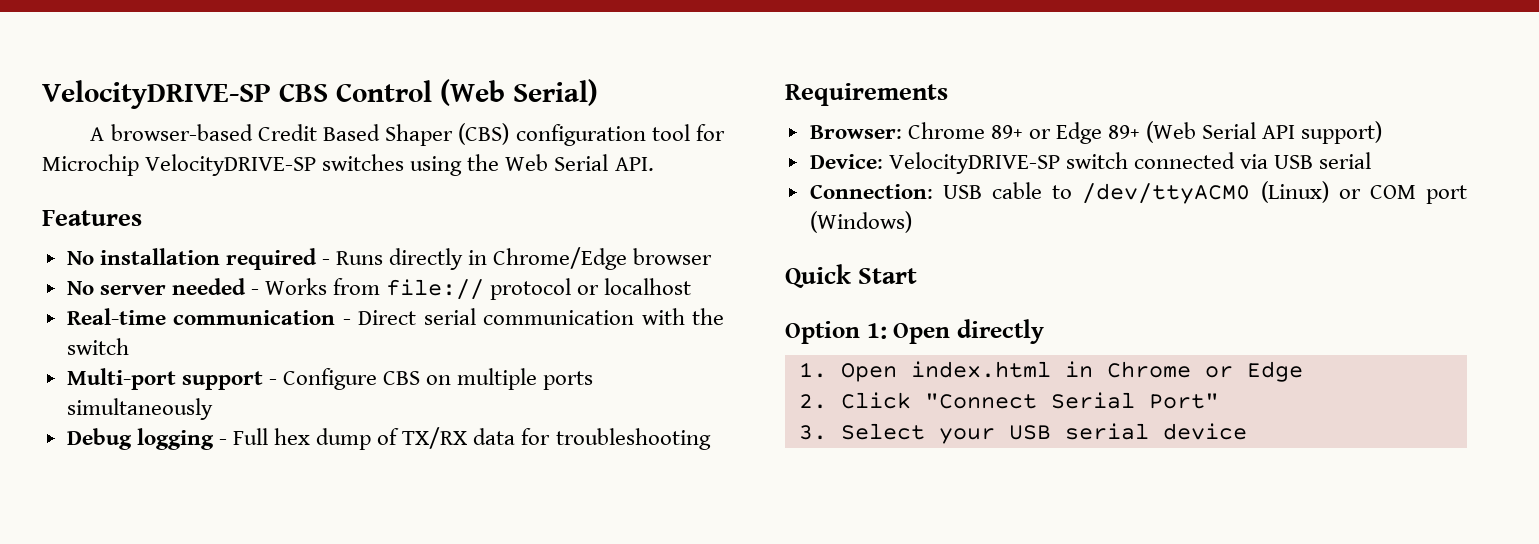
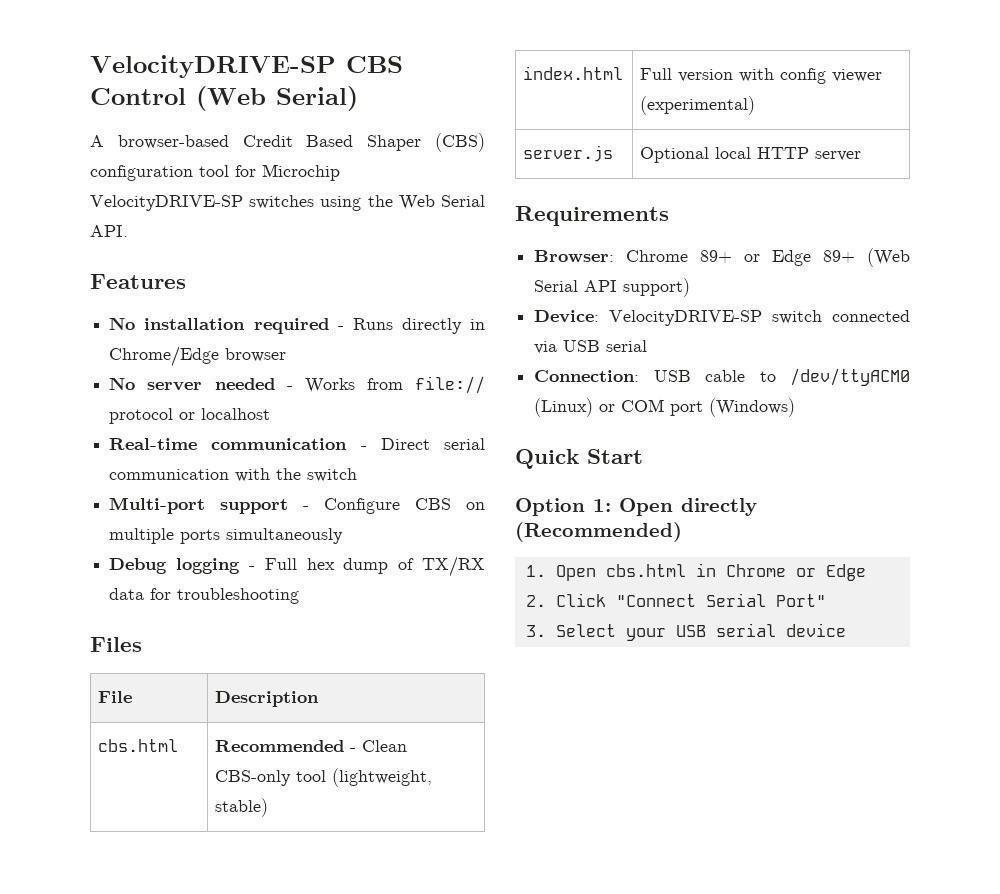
+ Files
+ File | Description
+ cbs.html | Recommended - Clean CBS-only tool (lightweight, stable)
+ index.html | Full version with config viewer (experimental)
+ server.js | Optional local HTTP server
- Option 1: Open directly
+ Option 1: Open directly (Recommended)
- 1. Open index.html in Chrome or Edge
+ 1. Open cbs.html in Chrome or Edge

